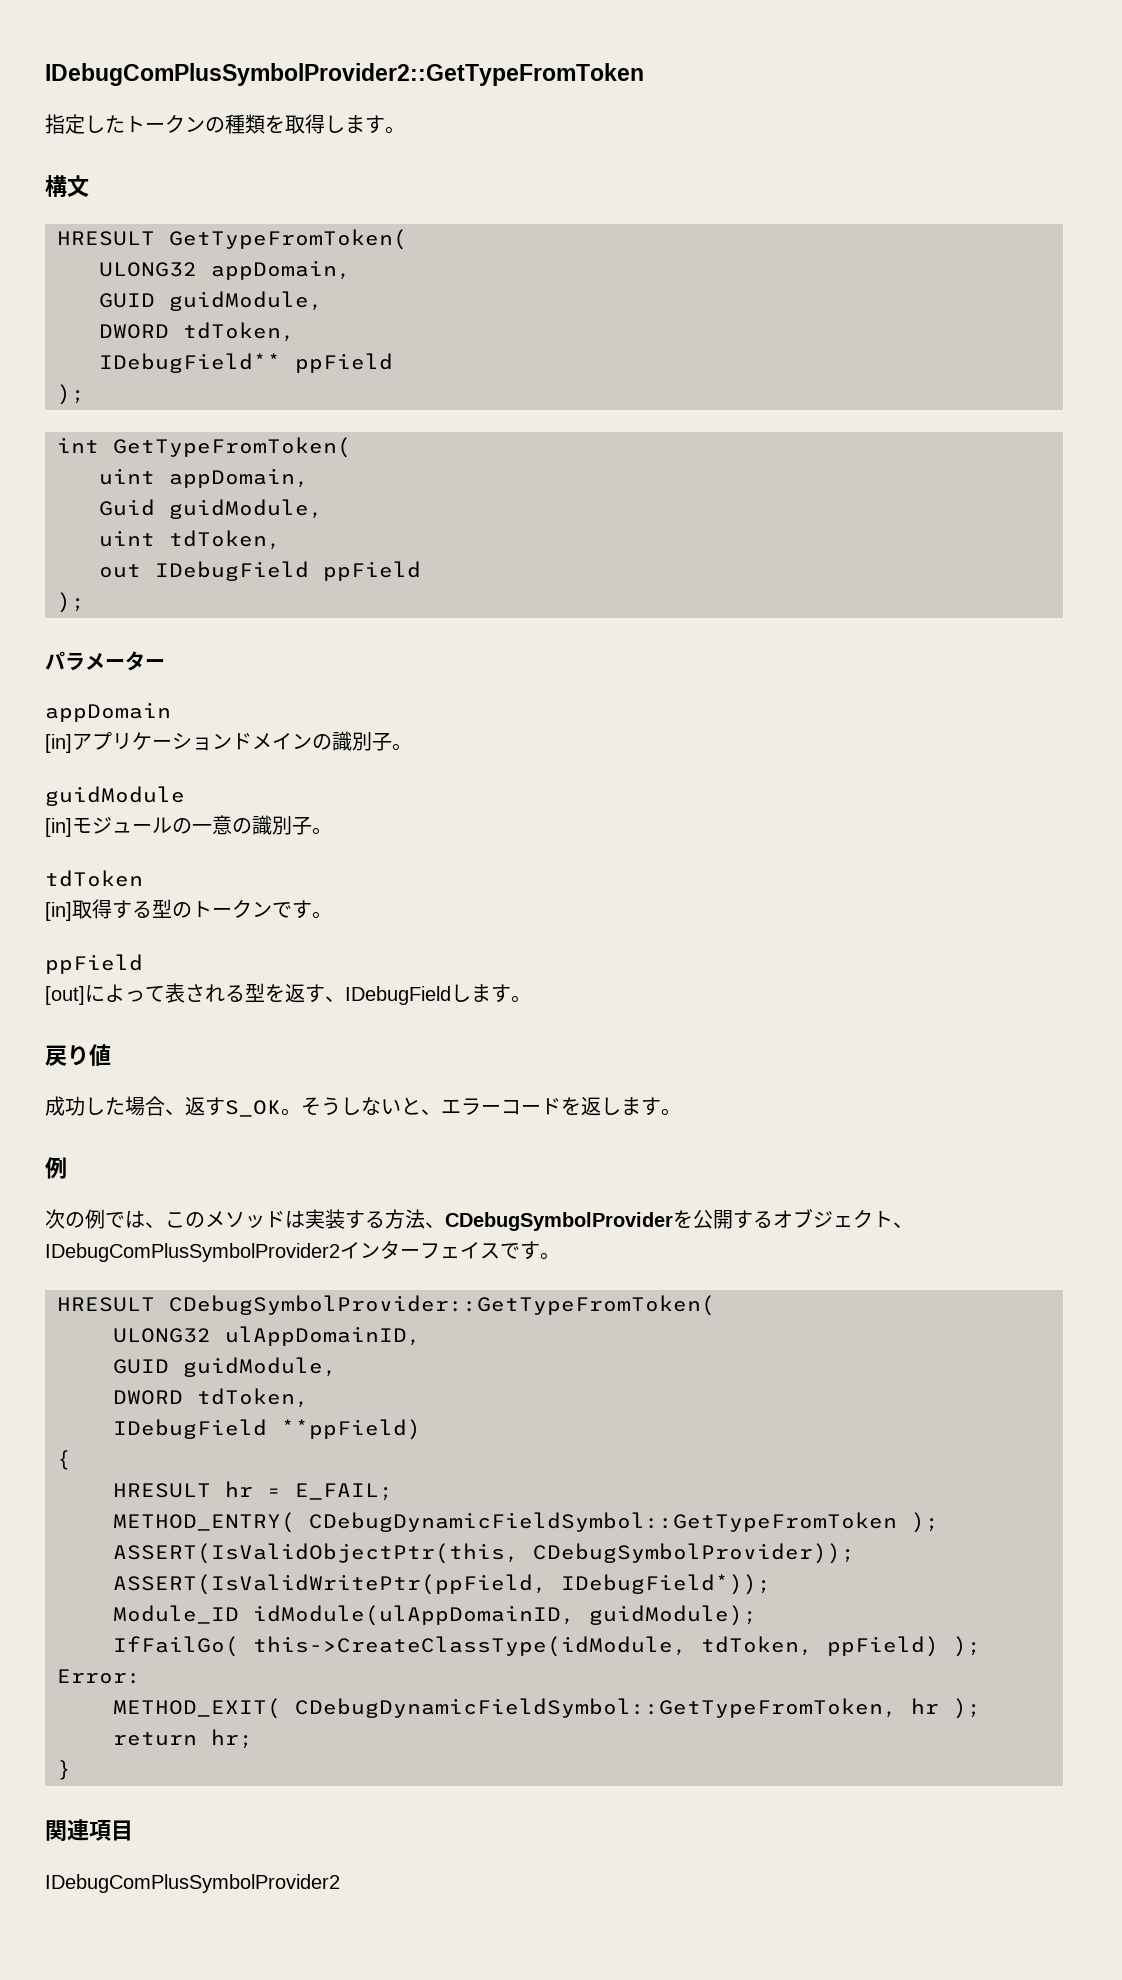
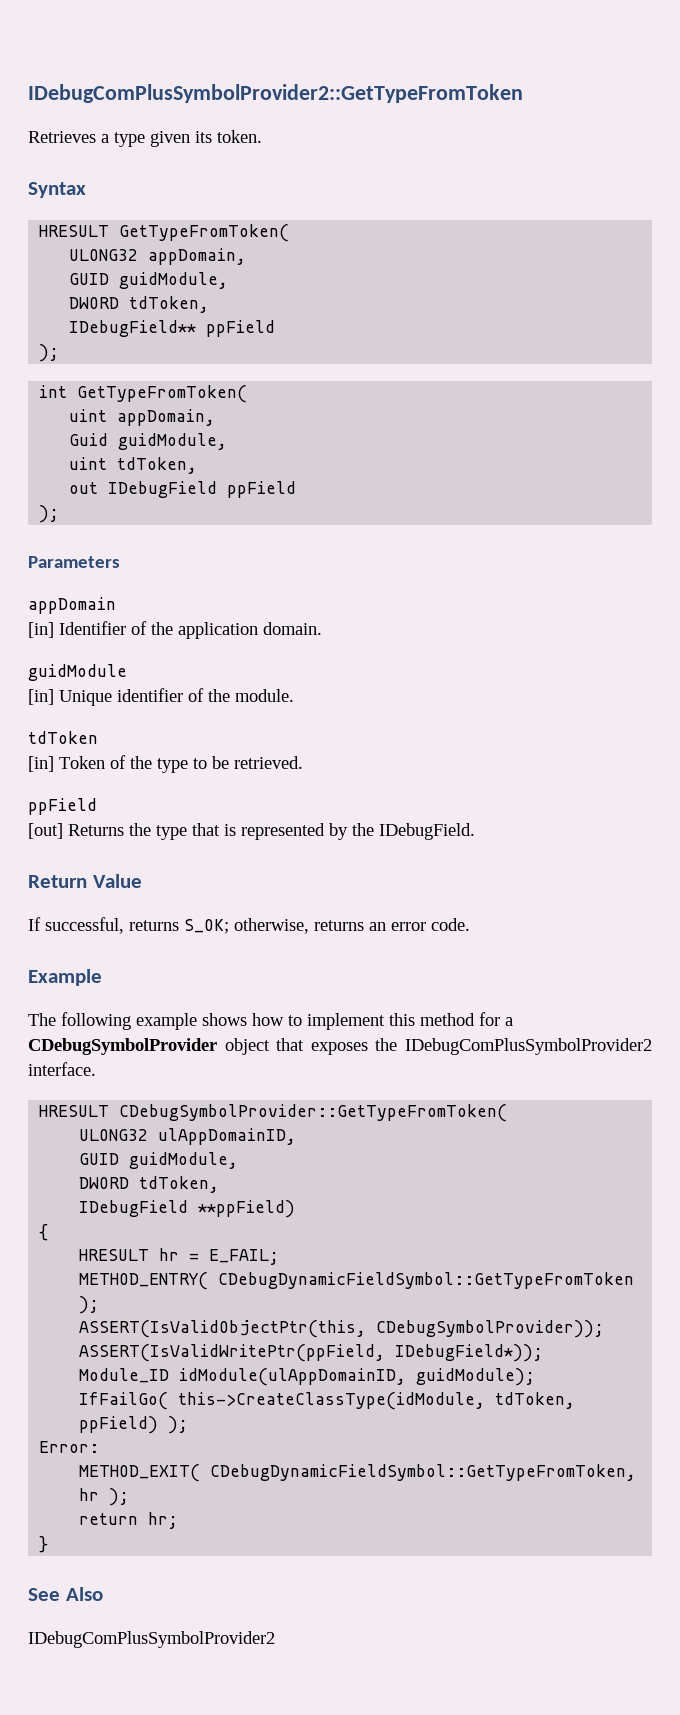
- 指定したトークンの種類を取得します。
- 構文
+ Retrieves a type given its token.
+ Syntax
- パラメーター
+ Parameters
- [in]アプリケーションドメインの識別子。
+ [in] Identifier of the application domain.
  guidModule
- [in]モジュールの一意の識別子。
+ [in] Unique identifier of the module.
  tdToken
- [in]取得する型のトークンです。
+ [in] Token of the type to be retrieved.
  ppField
- [out]によって表される型を返す、IDebugFieldします。
- 戻り値
- 成功した場合、返すS_OK。そうしないと、エラーコードを返します。
- 例
- 次の例では、このメソッドは実装する方法、CDebugSymbolProviderを公開するオブジェクト、IDebugComPlusSymbolProvider2インターフェイスです。
+ [out] Returns the type that is represented by the IDebugField.
+ Return Value
+ If successful, returns S_OK; otherwise, returns an error code.
+ Example
+ The following example shows how to implement this method for a CDebugSymbolProvider object that exposes the IDebugComPlusSymbolProvider2 interface.
- 関連項目
+ See Also

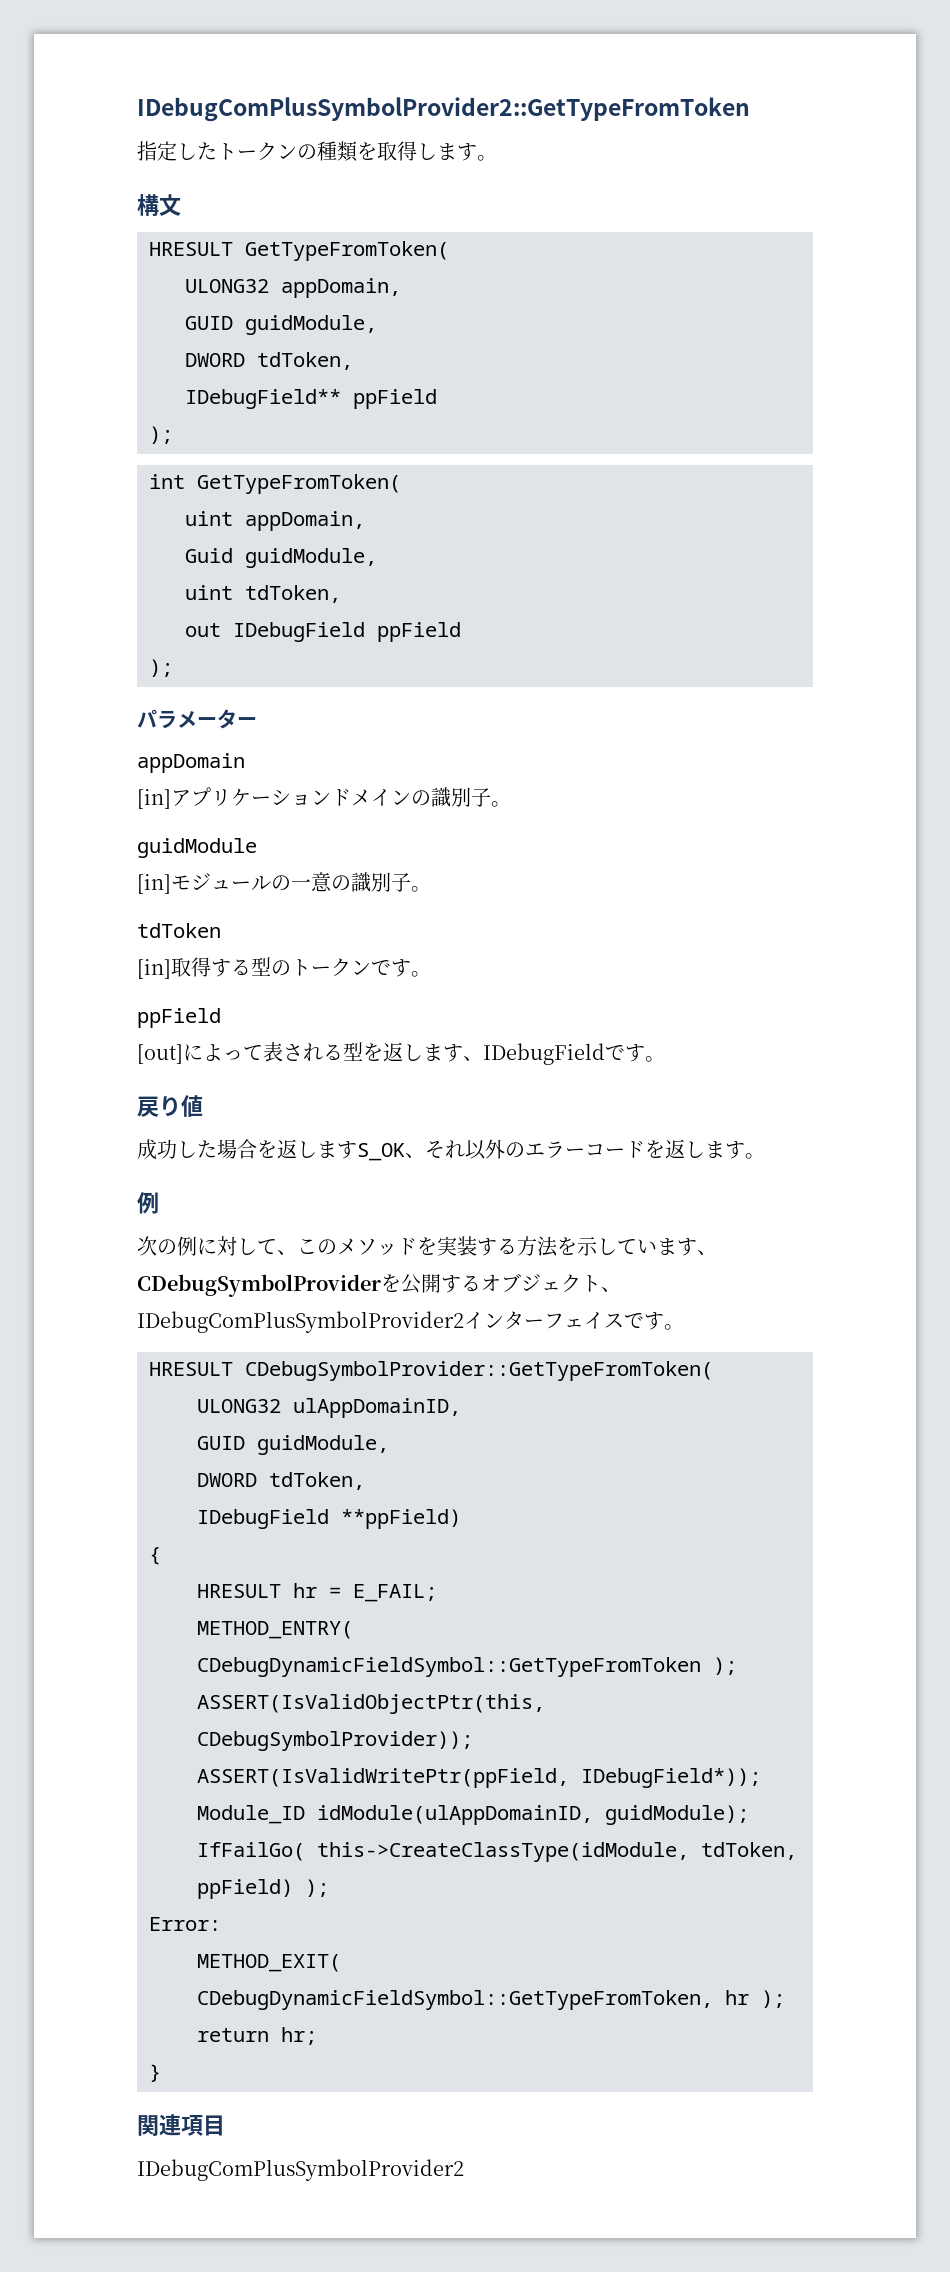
- Retrieves a type given its token.
- Syntax
+ 指定したトークンの種類を取得します。
+ 構文
- Parameters
+ パラメーター
- [in] Identifier of the application domain.
+ [in]アプリケーションドメインの識別子。
  guidModule
- [in] Unique identifier of the module.
+ [in]モジュールの一意の識別子。
  tdToken
- [in] Token of the type to be retrieved.
+ [in]取得する型のトークンです。
  ppField
- [out] Returns the type that is represented by the IDebugField.
- Return Value
- If successful, returns S_OK; otherwise, returns an error code.
- Example
- The following example shows how to implement this method for a CDebugSymbolProvider object that exposes the IDebugComPlusSymbolProvider2 interface.
+ [out]によって表される型を返します、IDebugFieldです。
+ 戻り値
+ 成功した場合を返しますS_OK、それ以外のエラーコードを返します。
+ 例
+ 次の例に対して、このメソッドを実装する方法を示しています、CDebugSymbolProviderを公開するオブジェクト、IDebugComPlusSymbolProvider2インターフェイスです。
- See Also
+ 関連項目

